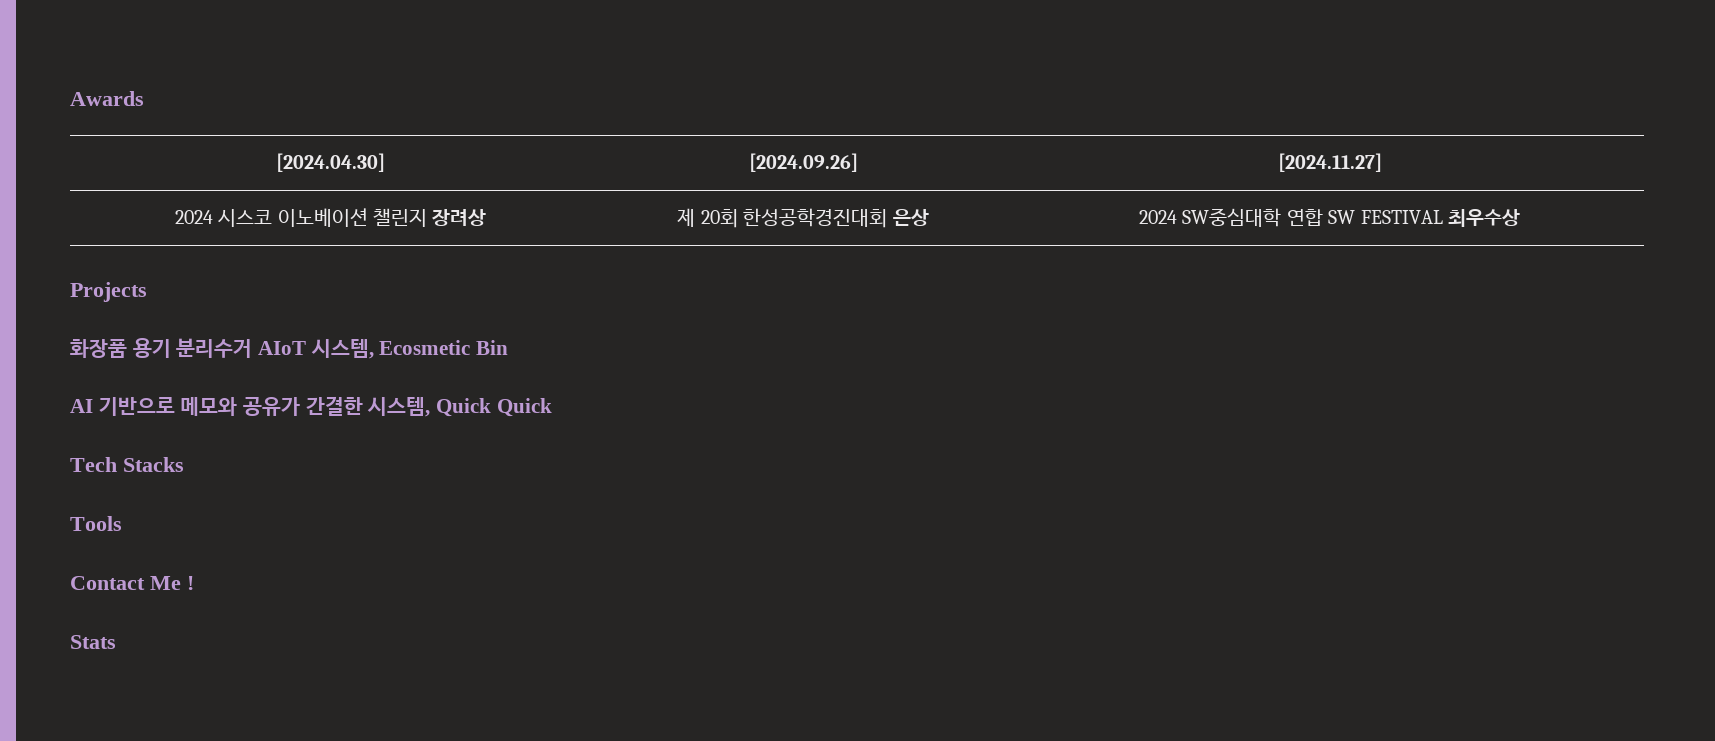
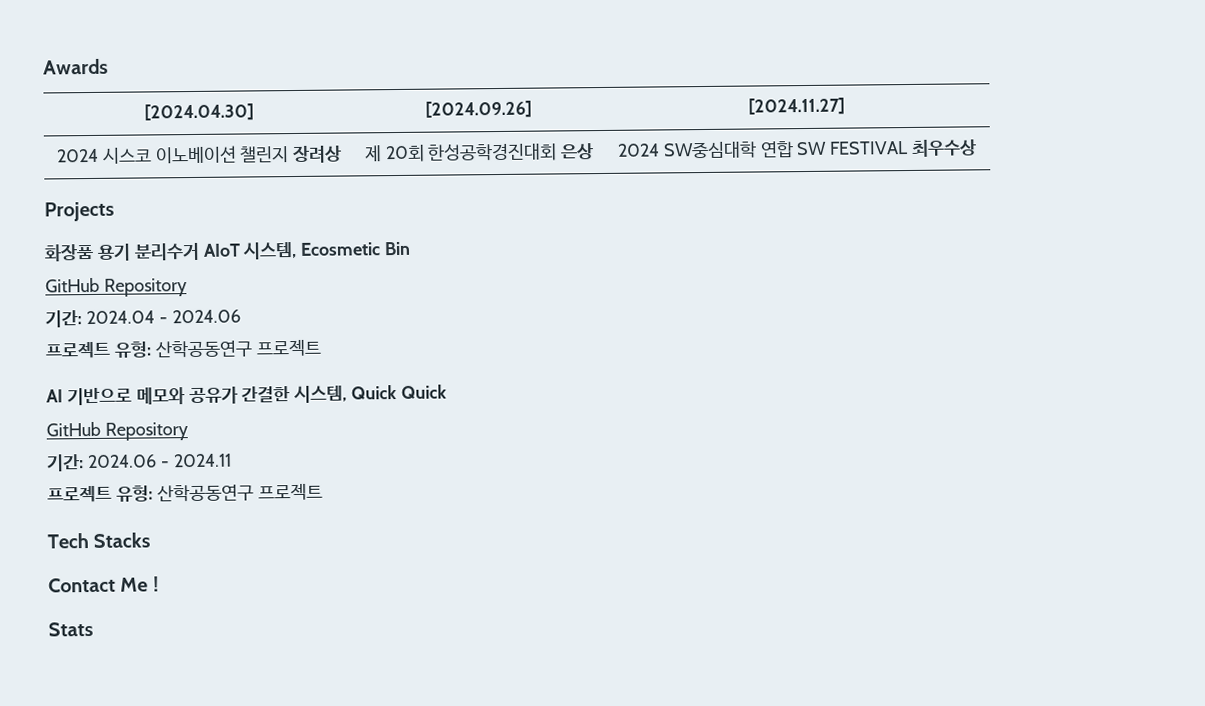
  화장품 용기 분리수거 AIoT 시스템, Ecosmetic Bin
+ GitHub Repository
+ 기간: 2024.04 - 2024.06
+ 프로젝트 유형: 산학공동연구 프로젝트
  AI 기반으로 메모와 공유가 간결한 시스템, Quick Quick
+ GitHub Repository
+ 기간: 2024.06 - 2024.11
+ 프로젝트 유형: 산학공동연구 프로젝트
- Tools

